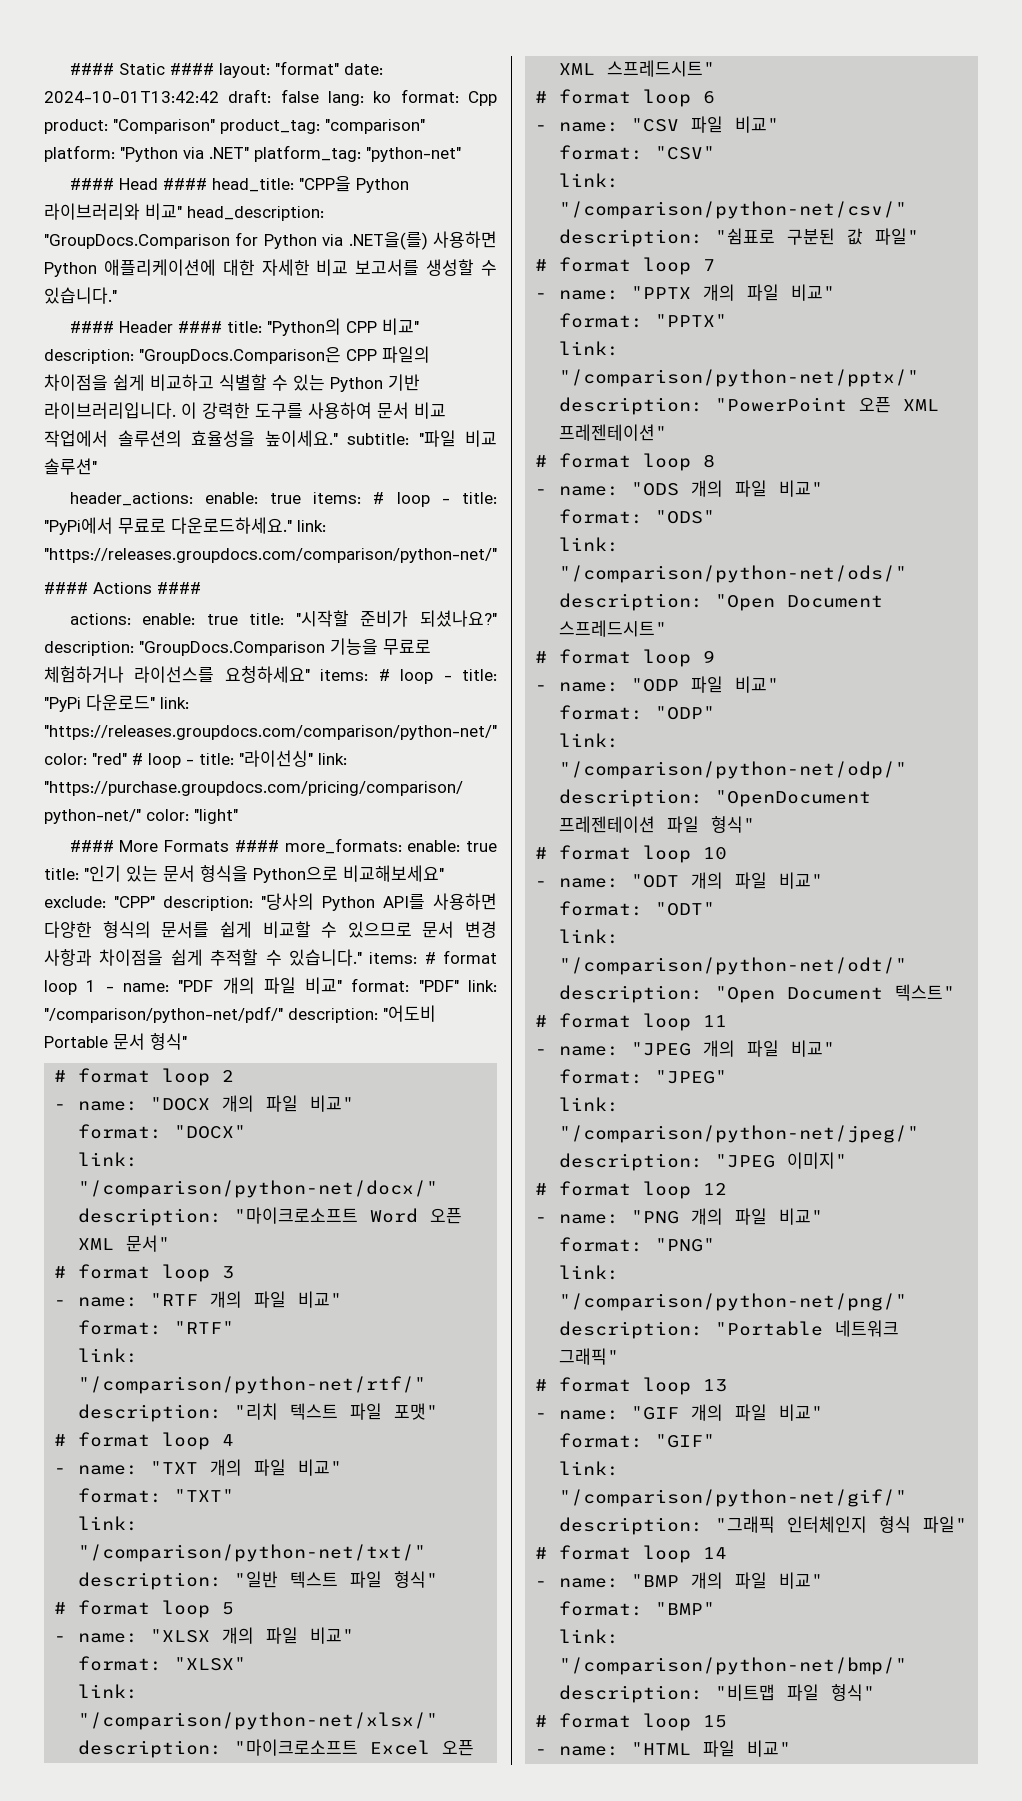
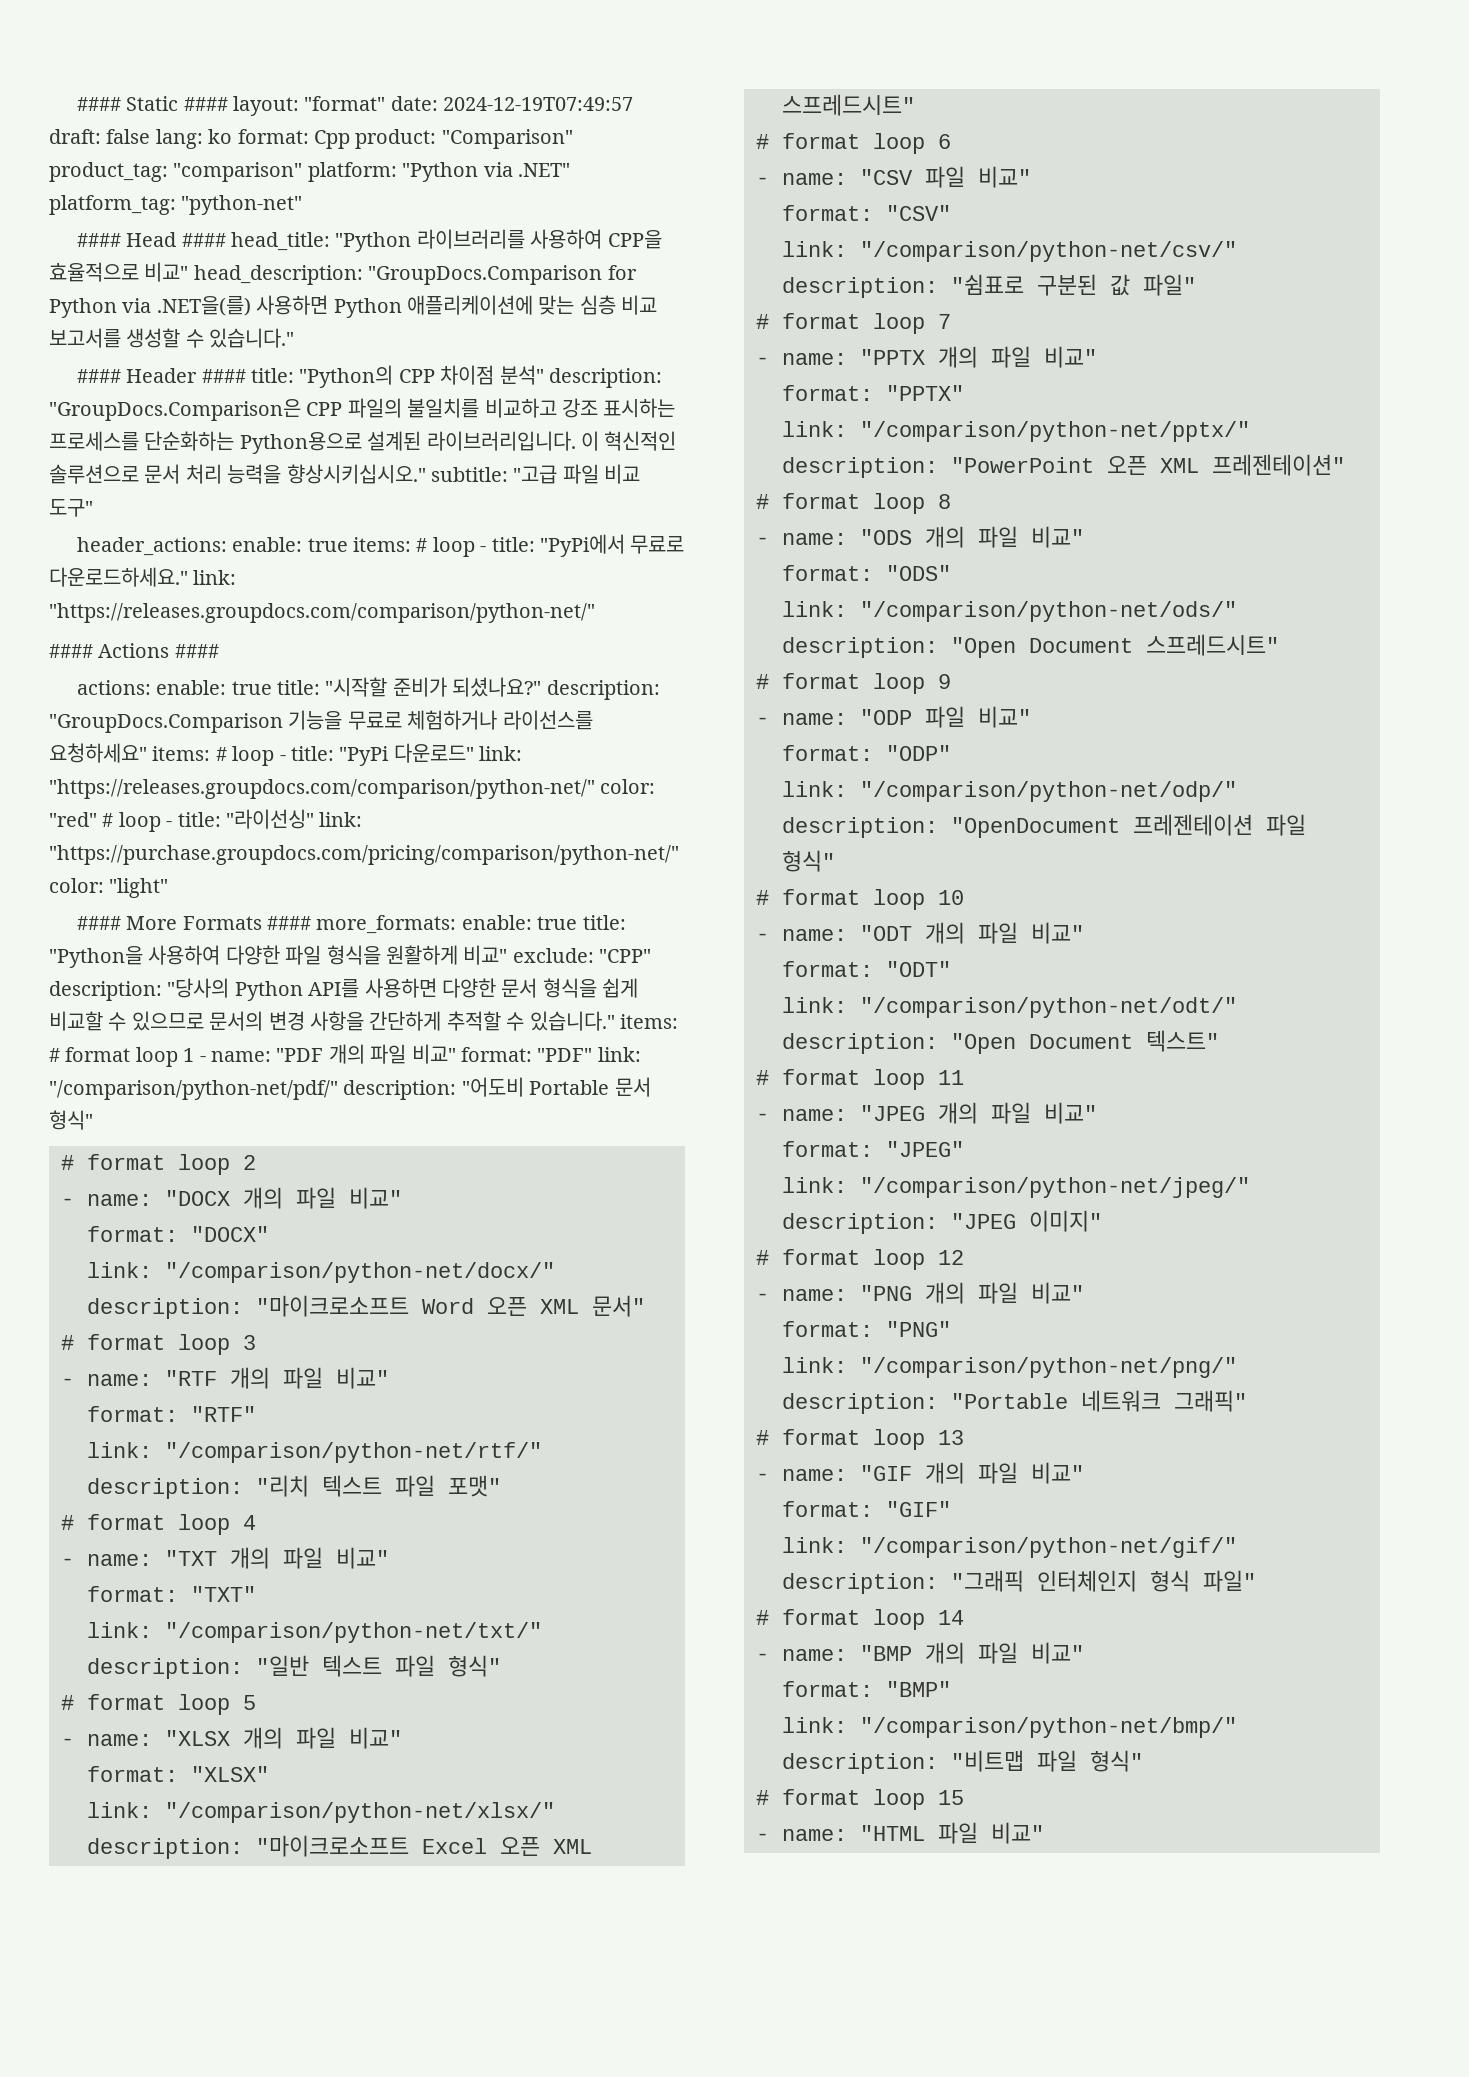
- #### Static #### layout: "format" date: 2024-10-01T13:42:42 draft: false lang: ko format: Cpp product: "Comparison" product_tag: "comparison" platform: "Python via .NET" platform_tag: "python-net"
+ #### Static #### layout: "format" date: 2024-12-19T07:49:57 draft: false lang: ko format: Cpp product: "Comparison" product_tag: "comparison" platform: "Python via .NET" platform_tag: "python-net"
- #### Head #### head_title: "CPP을 Python 라이브러리와 비교" head_description: "GroupDocs.Comparison for Python via .NET을(를) 사용하면 Python 애플리케이션에 대한 자세한 비교 보고서를 생성할 수 있습니다."
+ #### Head #### head_title: "Python 라이브러리를 사용하여 CPP을 효율적으로 비교" head_description: "GroupDocs.Comparison for Python via .NET을(를) 사용하면 Python 애플리케이션에 맞는 심층 비교 보고서를 생성할 수 있습니다."
- #### Header #### title: "Python의 CPP 비교" description: "GroupDocs.Comparison은 CPP 파일의 차이점을 쉽게 비교하고 식별할 수 있는 Python 기반 라이브러리입니다. 이 강력한 도구를 사용하여 문서 비교 작업에서 솔루션의 효율성을 높이세요." subtitle: "파일 비교 솔루션"
+ #### Header #### title: "Python의 CPP 차이점 분석" description: "GroupDocs.Comparison은 CPP 파일의 불일치를 비교하고 강조 표시하는 프로세스를 단순화하는 Python용으로 설계된 라이브러리입니다. 이 혁신적인 솔루션으로 문서 처리 능력을 향상시키십시오." subtitle: "고급 파일 비교 도구"
- #### More Formats #### more_formats: enable: true title: "인기 있는 문서 형식을 Python으로 비교해보세요" exclude: "CPP" description: "당사의 Python API를 사용하면 다양한 형식의 문서를 쉽게 비교할 수 있으므로 문서 변경 사항과 차이점을 쉽게 추적할 수 있습니다." items: # format loop 1 - name: "PDF 개의 파일 비교" format: "PDF" link: "/comparison/python-net/pdf/" description: "어도비 Portable 문서 형식"
+ #### More Formats #### more_formats: enable: true title: "Python을 사용하여 다양한 파일 형식을 원활하게 비교" exclude: "CPP" description: "당사의 Python API를 사용하면 다양한 문서 형식을 쉽게 비교할 수 있으므로 문서의 변경 사항을 간단하게 추적할 수 있습니다." items: # format loop 1 - name: "PDF 개의 파일 비교" format: "PDF" link: "/comparison/python-net/pdf/" description: "어도비 Portable 문서 형식"

